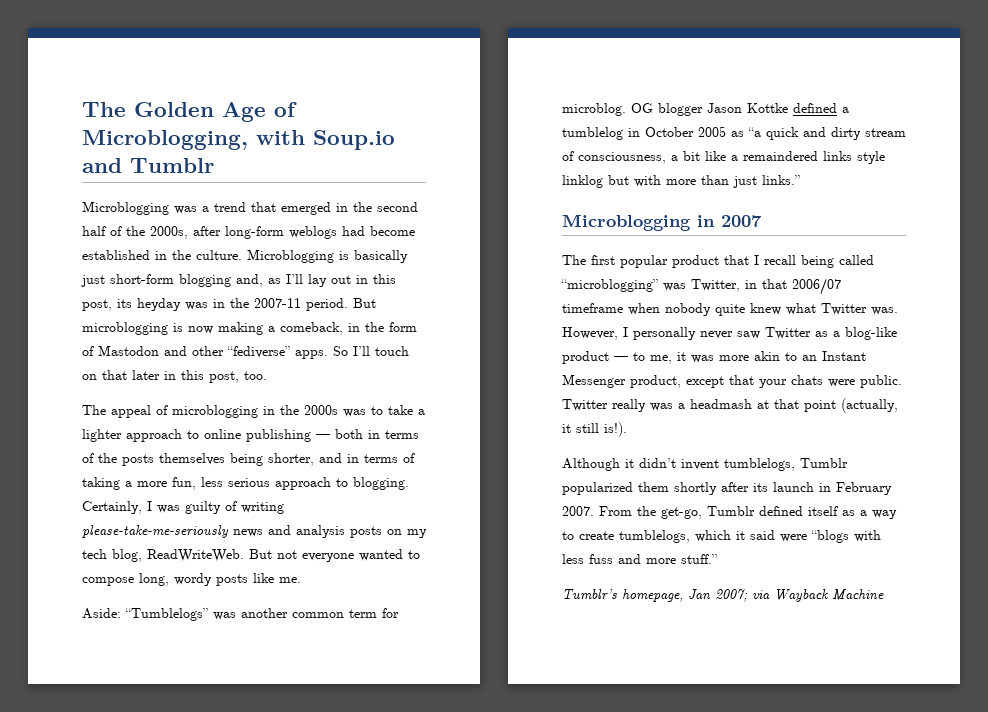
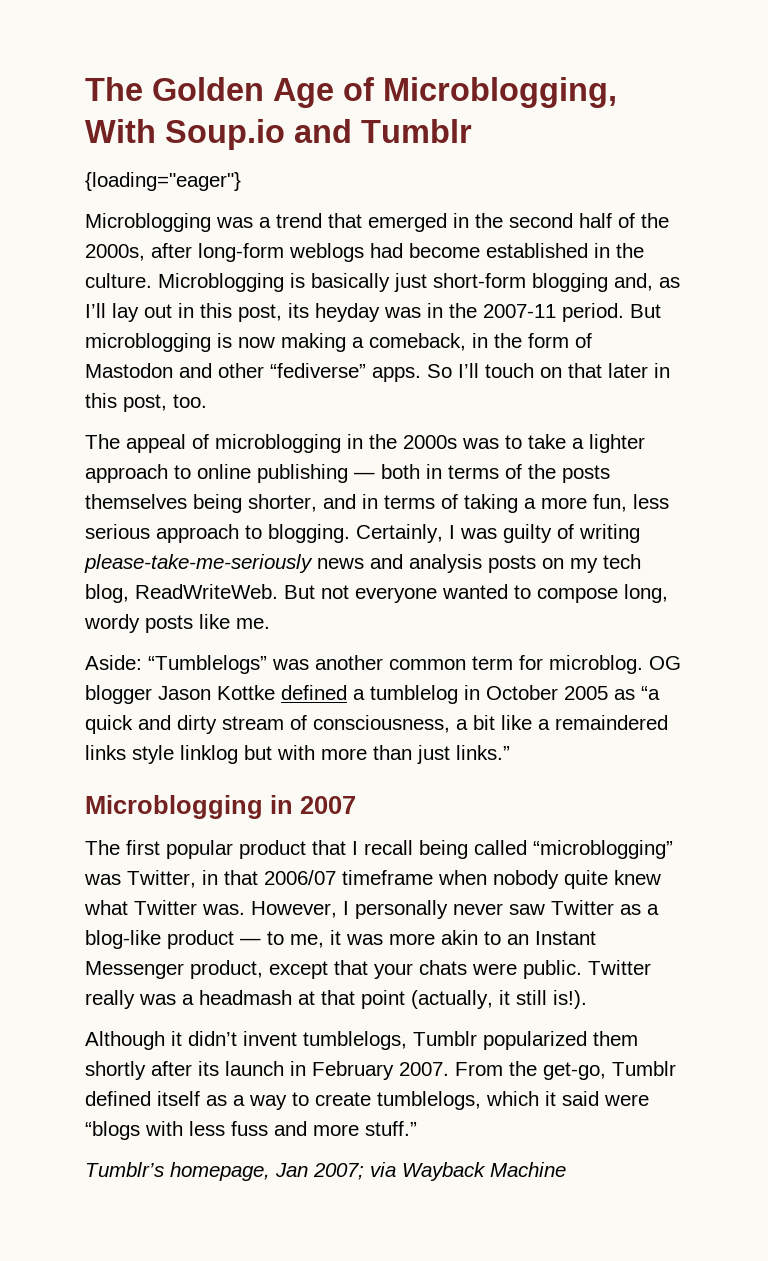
- The Golden Age of Microblogging, with Soup.io and Tumblr
+ The Golden Age of Microblogging, With Soup.io and Tumblr
+ {loading="eager"}

